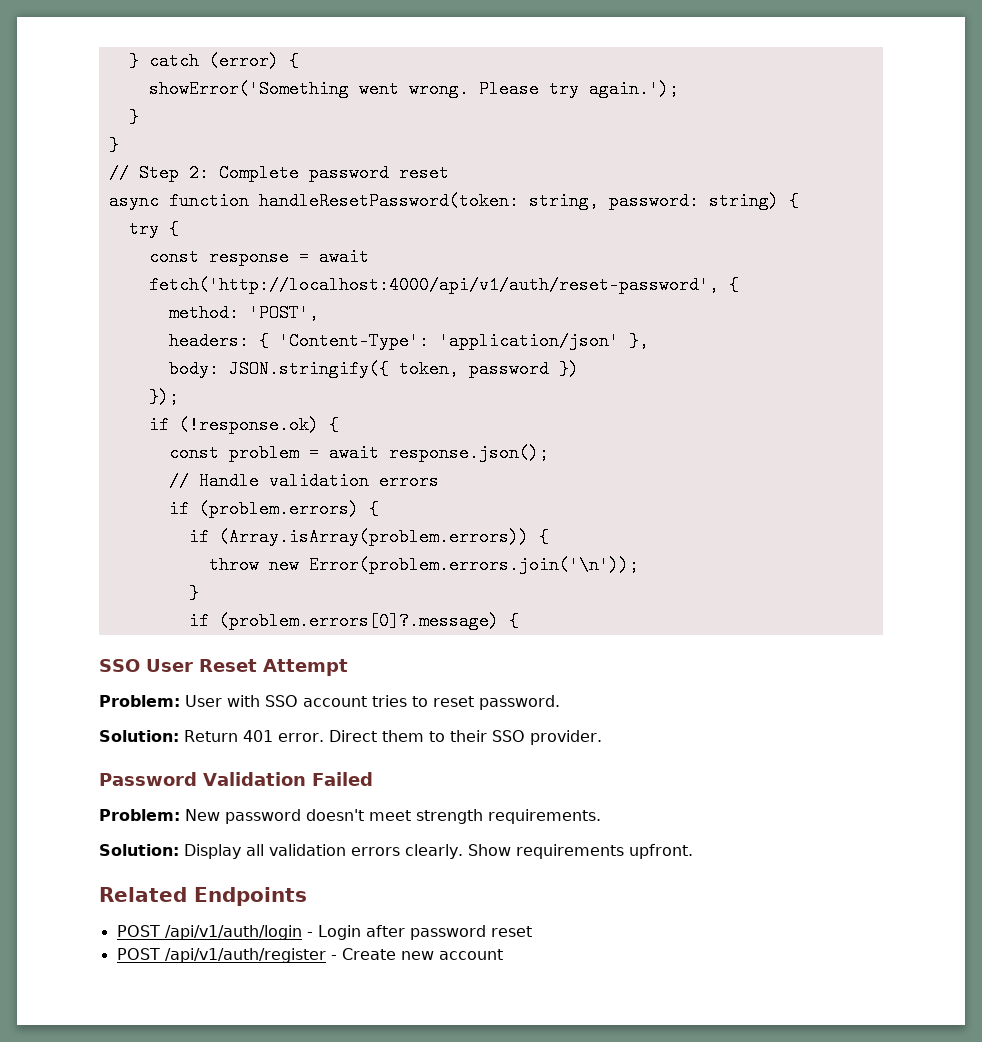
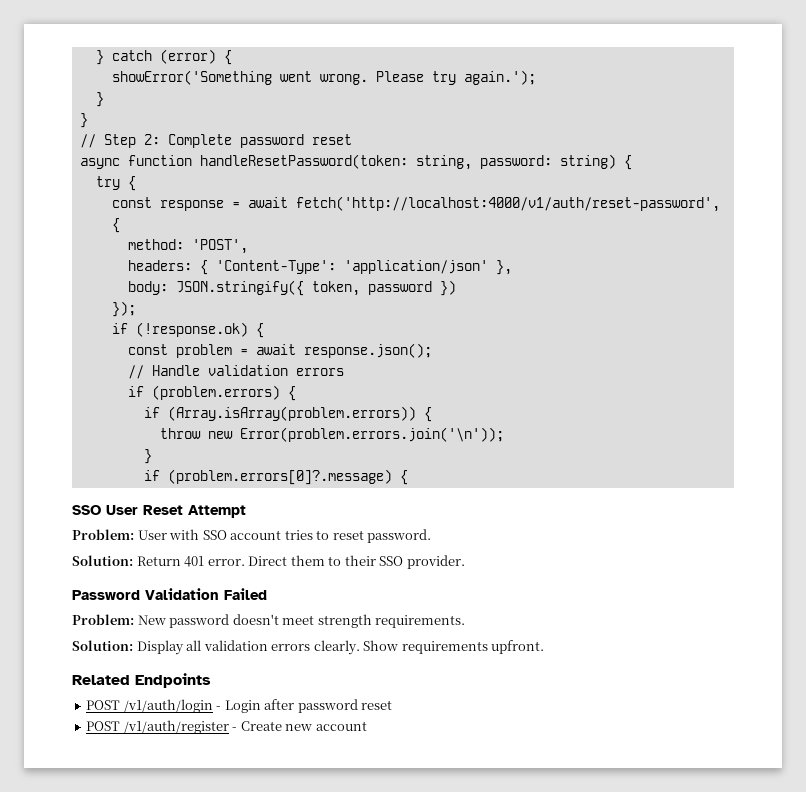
- const response = await fetch('http://localhost:4000/api/v1/auth/reset-password', {
+ const response = await fetch('http://localhost:4000/v1/auth/reset-password', {
- POST /api/v1/auth/login - Login after password reset
+ POST /v1/auth/login - Login after password reset
- POST /api/v1/auth/register - Create new account
+ POST /v1/auth/register - Create new account

